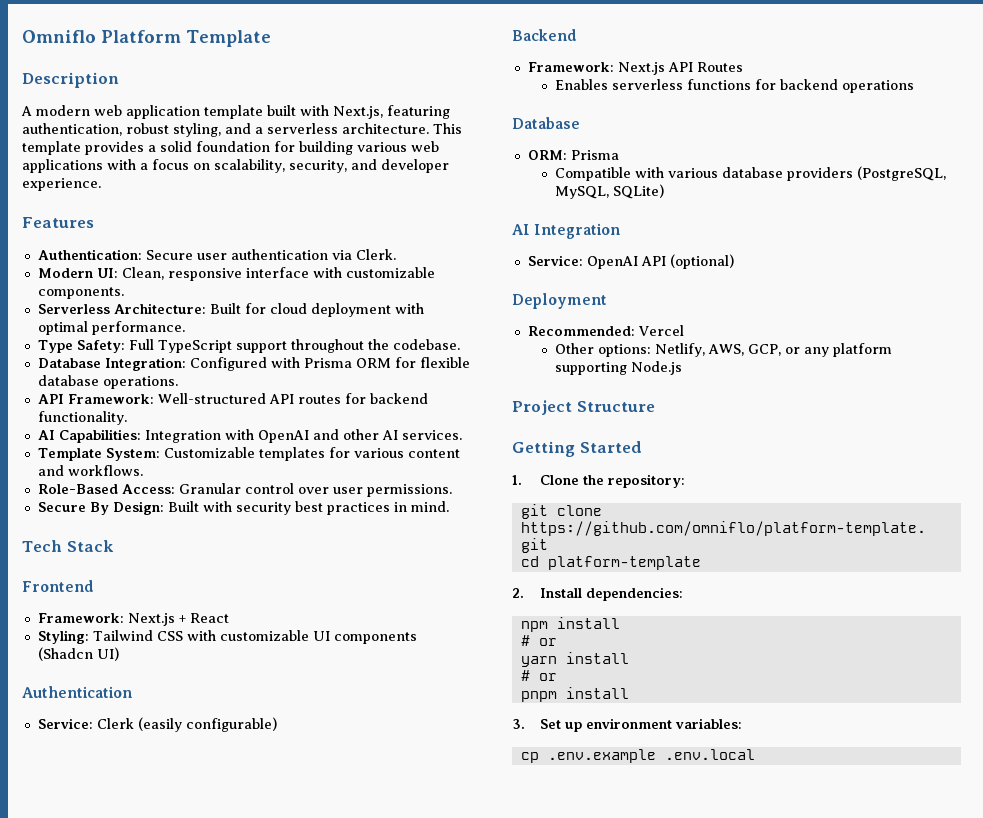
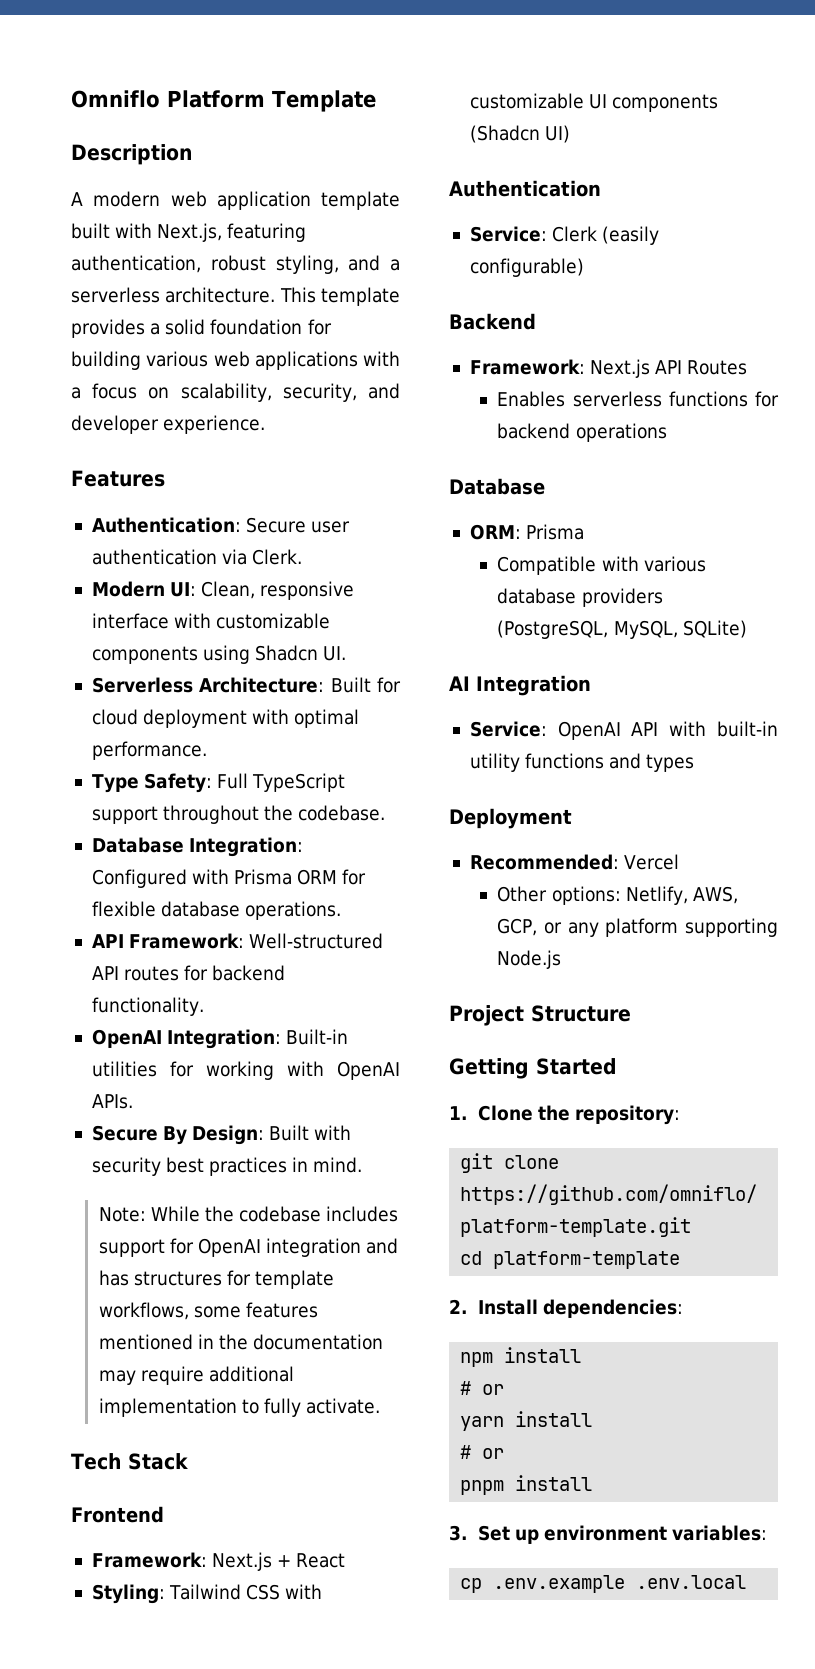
- Modern UI: Clean, responsive interface with customizable components.
+ Modern UI: Clean, responsive interface with customizable components using Shadcn UI.
- AI Capabilities: Integration with OpenAI and other AI services.
- Template System: Customizable templates for various content and workflows.
- Role-Based Access: Granular control over user permissions.
+ OpenAI Integration: Built-in utilities for working with OpenAI APIs.
+ Note: While the codebase includes support for OpenAI integration and has structures for template workflows, some features mentioned in the documentation may require additional implementation to fully activate.
- Service: OpenAI API (optional)
+ Service: OpenAI API with built-in utility functions and types

